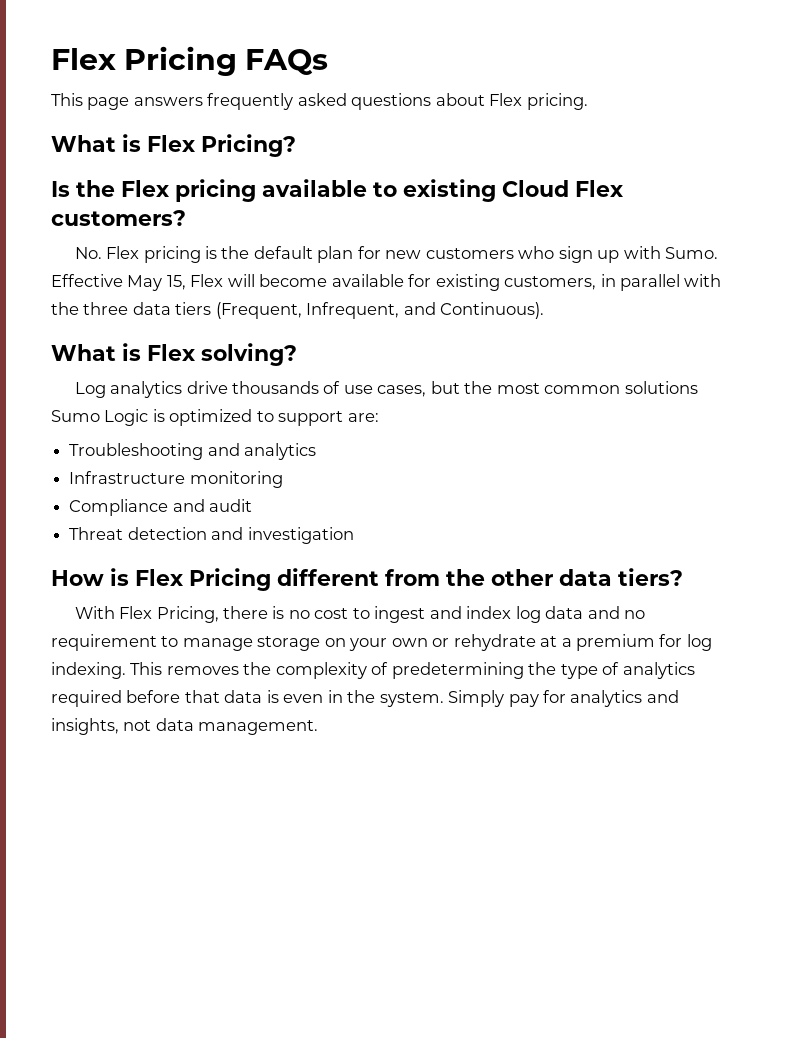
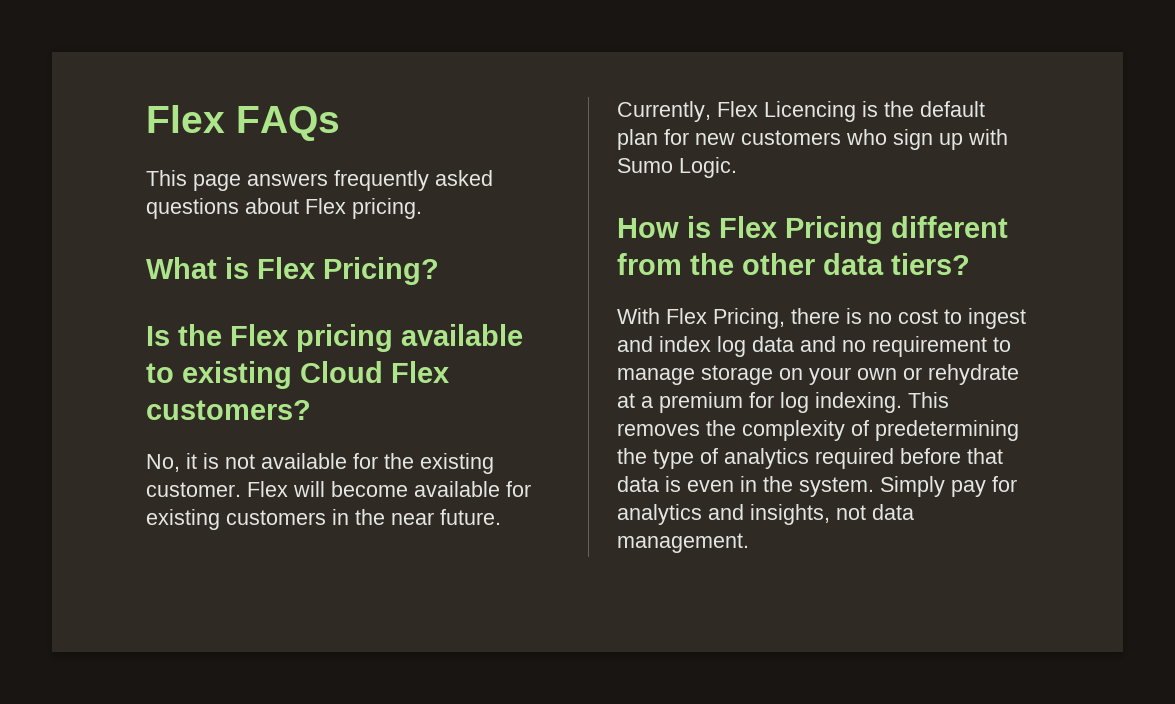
- Flex Pricing FAQs
+ Flex FAQs
- No. Flex pricing is the default plan for new customers who sign up with Sumo. Effective May 15, Flex will become available for existing customers, in parallel with the three data tiers (Frequent, Infrequent, and Continuous).
- What is Flex solving?
- Log analytics drive thousands of use cases, but the most common solutions Sumo Logic is optimized to support are:
- Troubleshooting and analytics
- Infrastructure monitoring
- Compliance and audit
- Threat detection and investigation
+ No, it is not available for the existing customer. Flex will become available for existing customers in the near future. Currently, Flex Licencing is the default plan for new customers who sign up with Sumo Logic.

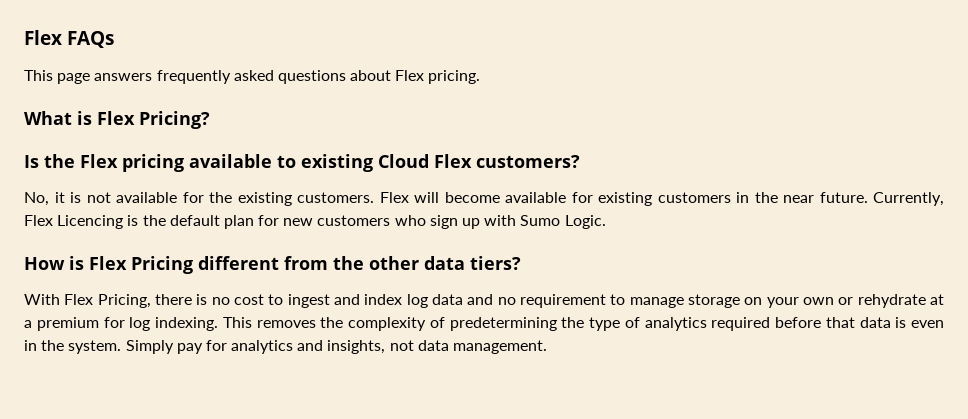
- No, it is not available for the existing customer.
+ No, it is not available for the existing customers.

